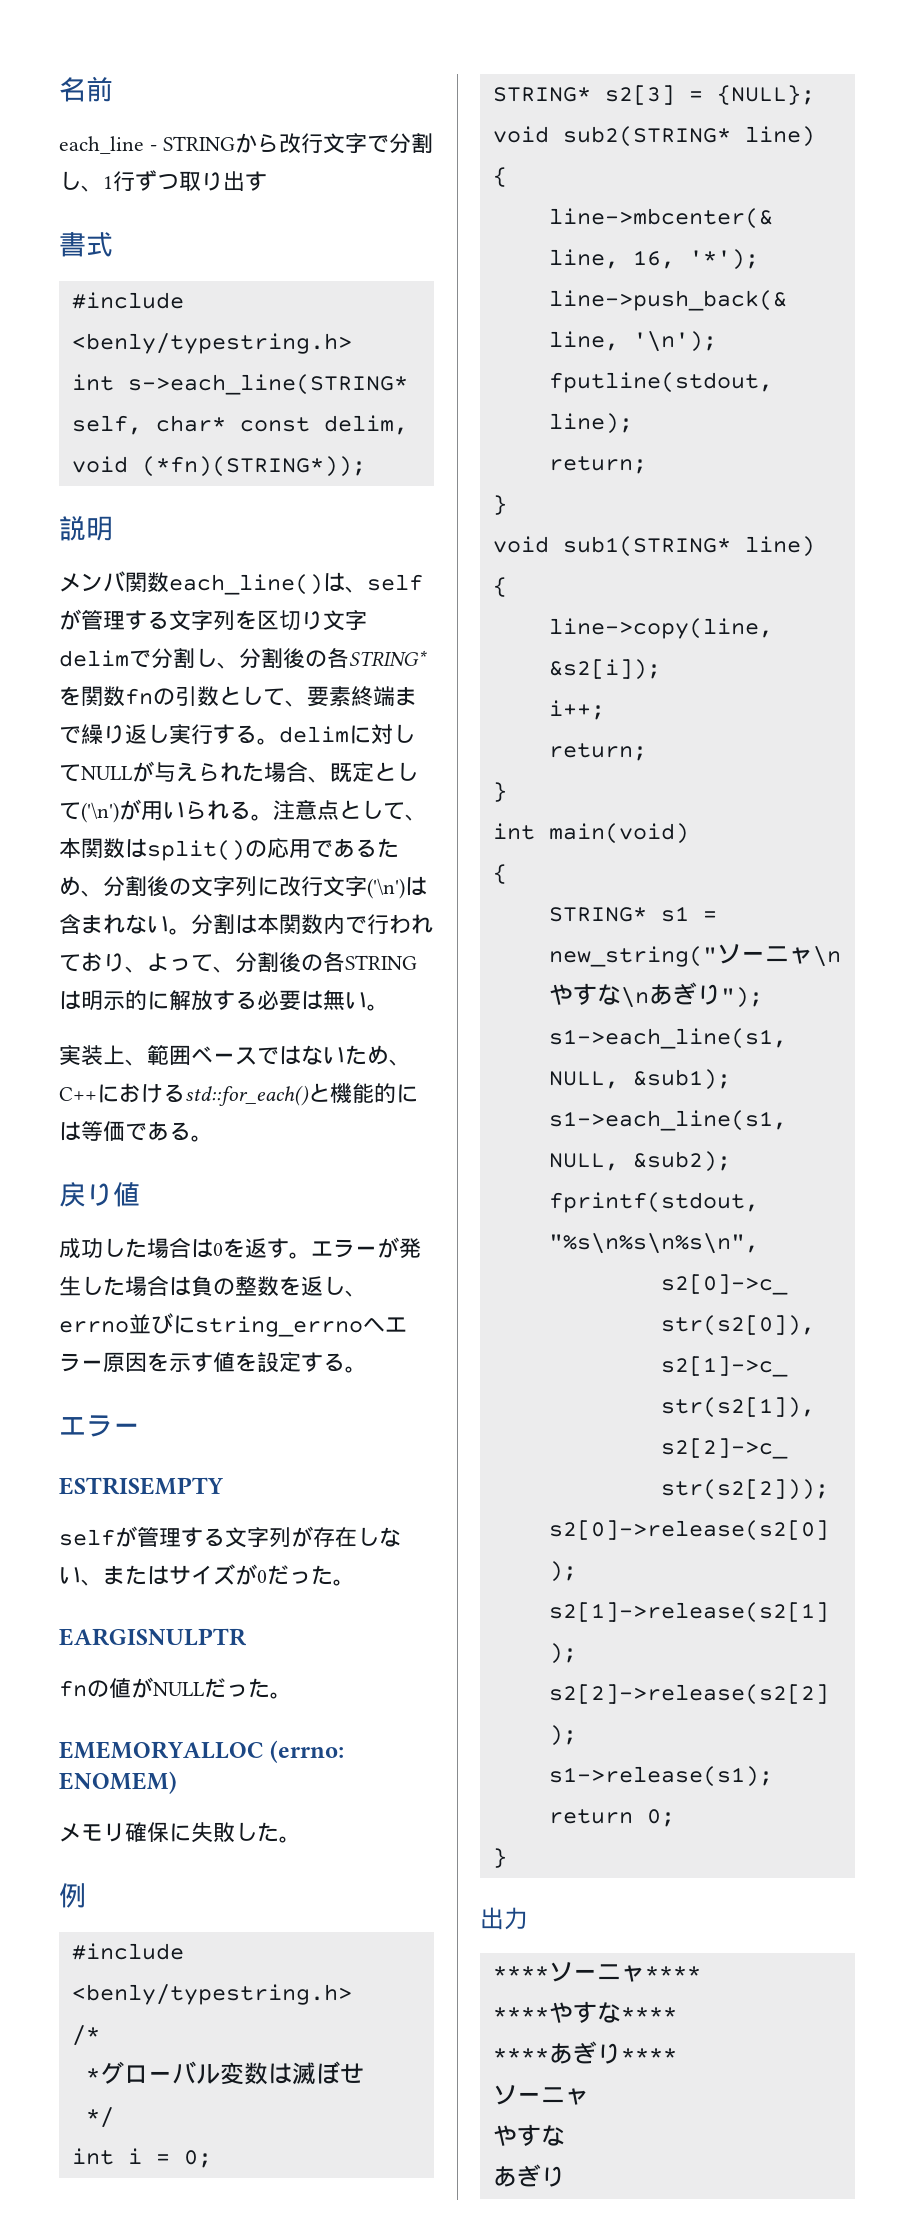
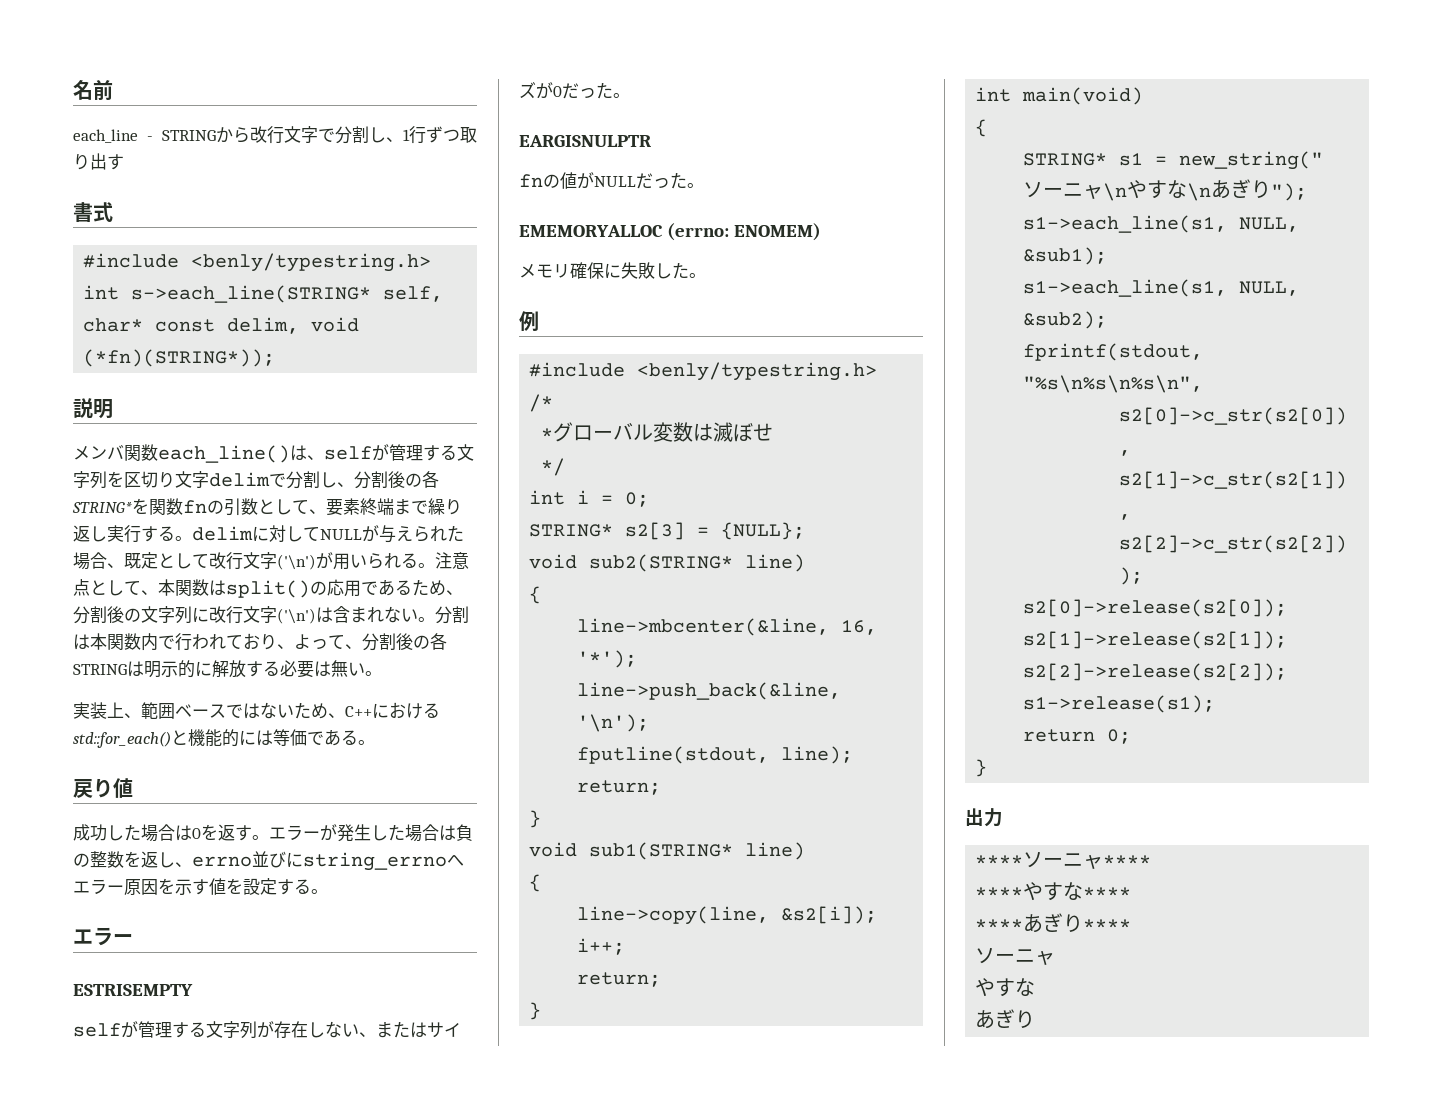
- メンバ関数each_line()は、selfが管理する文字列を区切り文字delimで分割し、分割後の各STRING*を関数fnの引数として、要素終端まで繰り返し実行する。delimに対してNULLが与えられた場合、既定として('\n')が用いられる。
+ メンバ関数each_line()は、selfが管理する文字列を区切り文字delimで分割し、分割後の各STRING*を関数fnの引数として、要素終端まで繰り返し実行する。delimに対してNULLが与えられた場合、既定として改行文字('\n')が用いられる。

